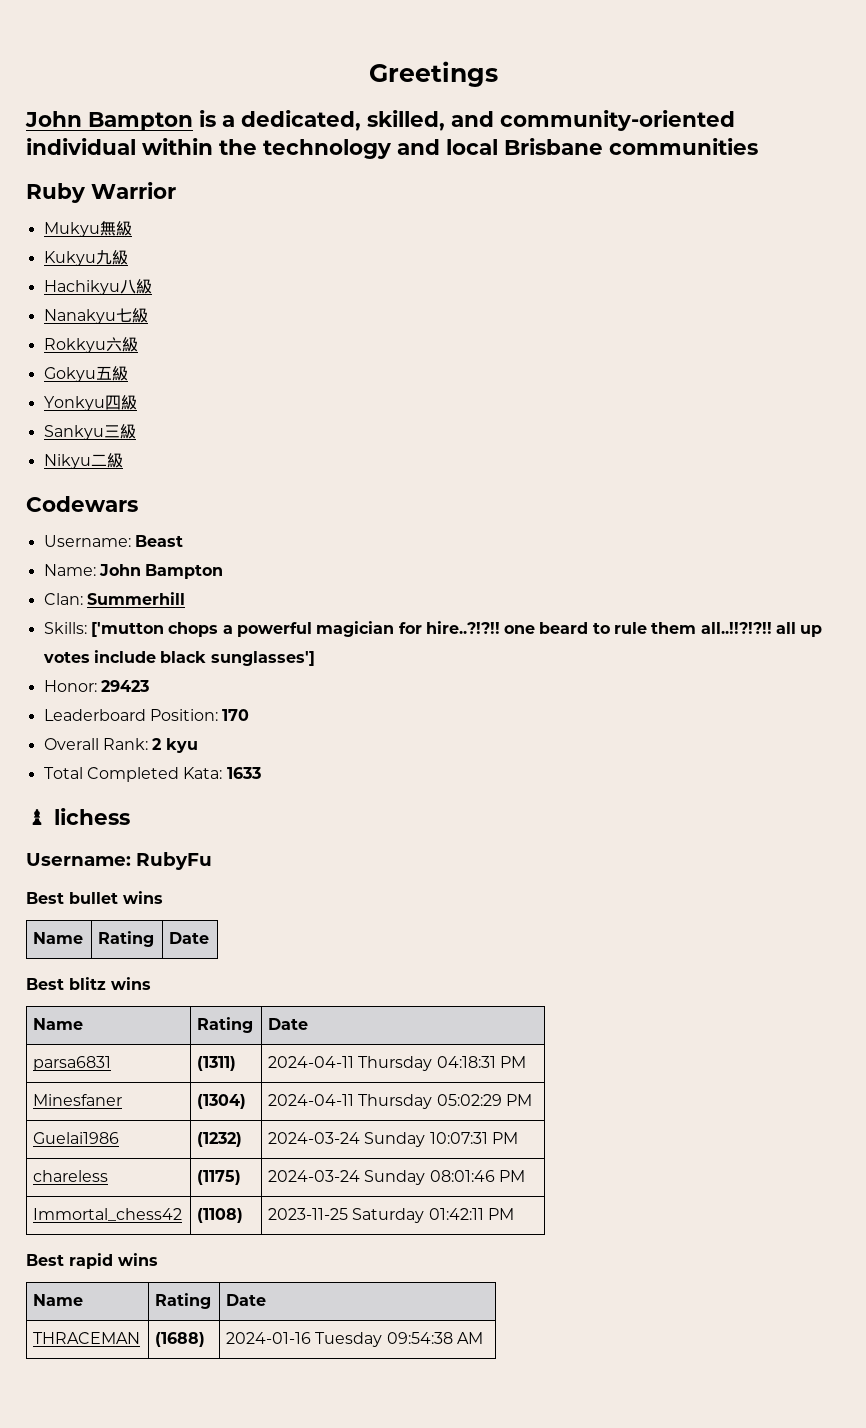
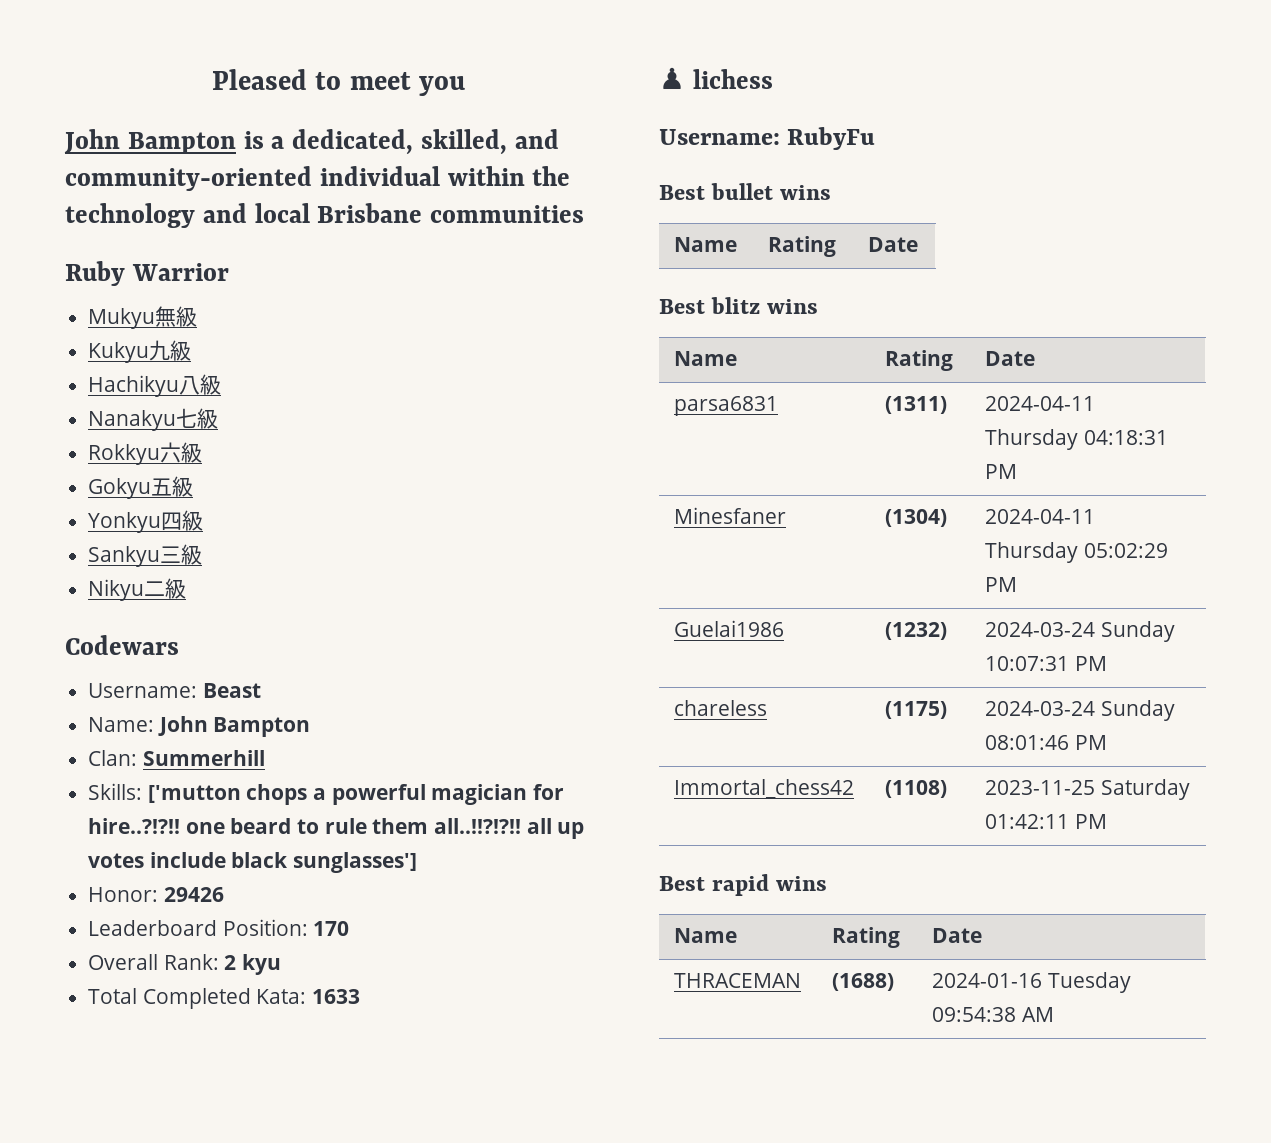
- Greetings
+ Pleased to meet you
- Honor: 29423
+ Honor: 29426

